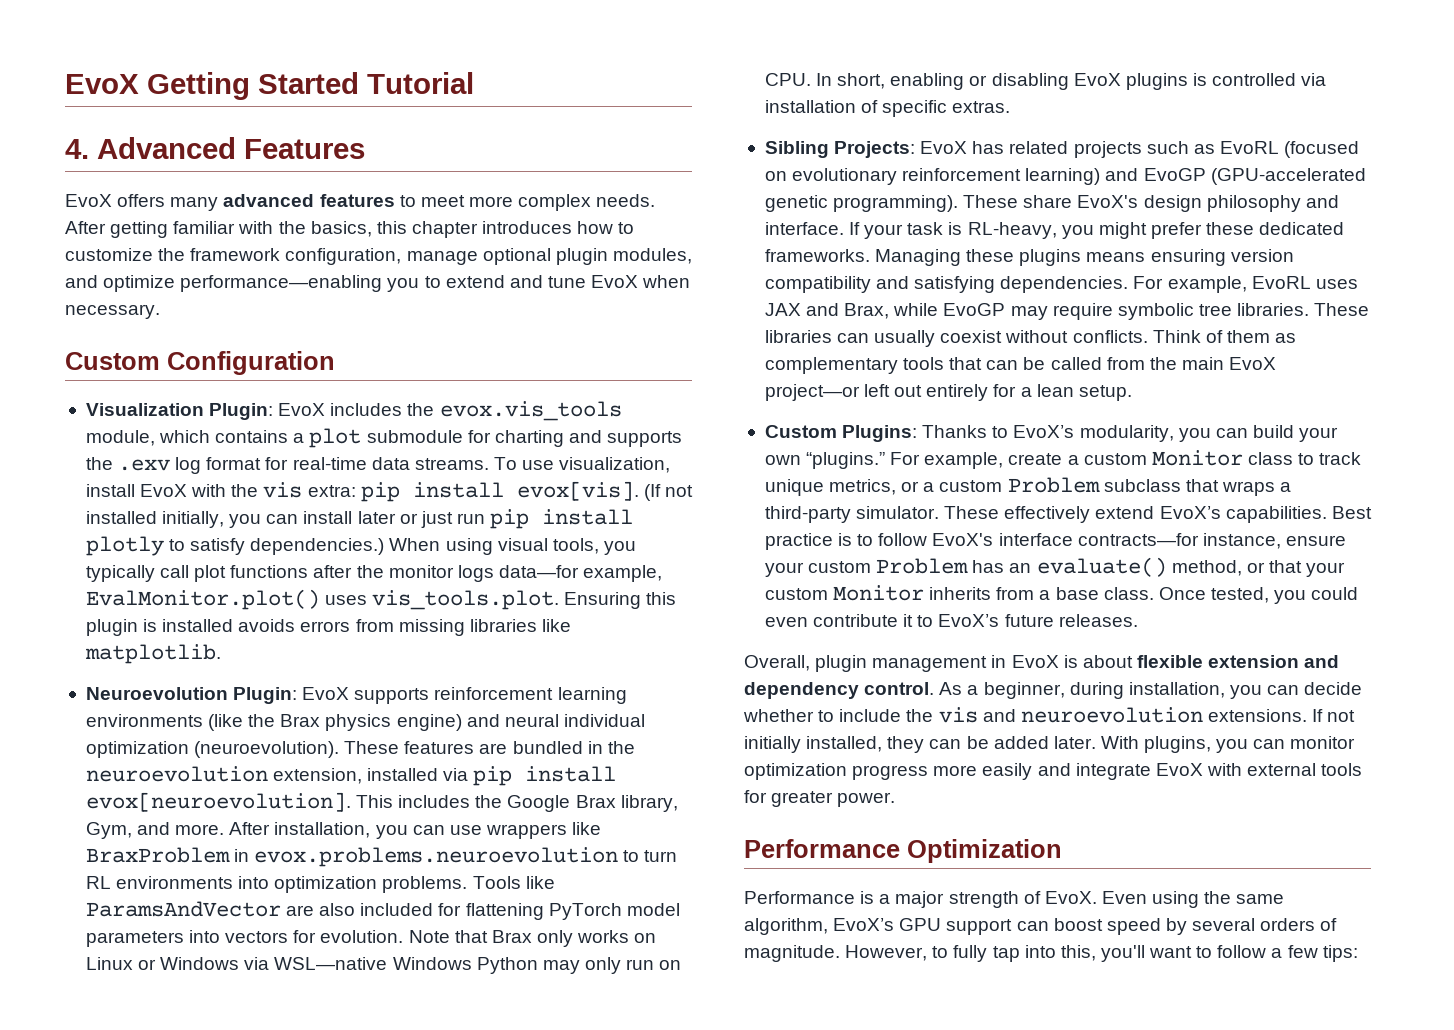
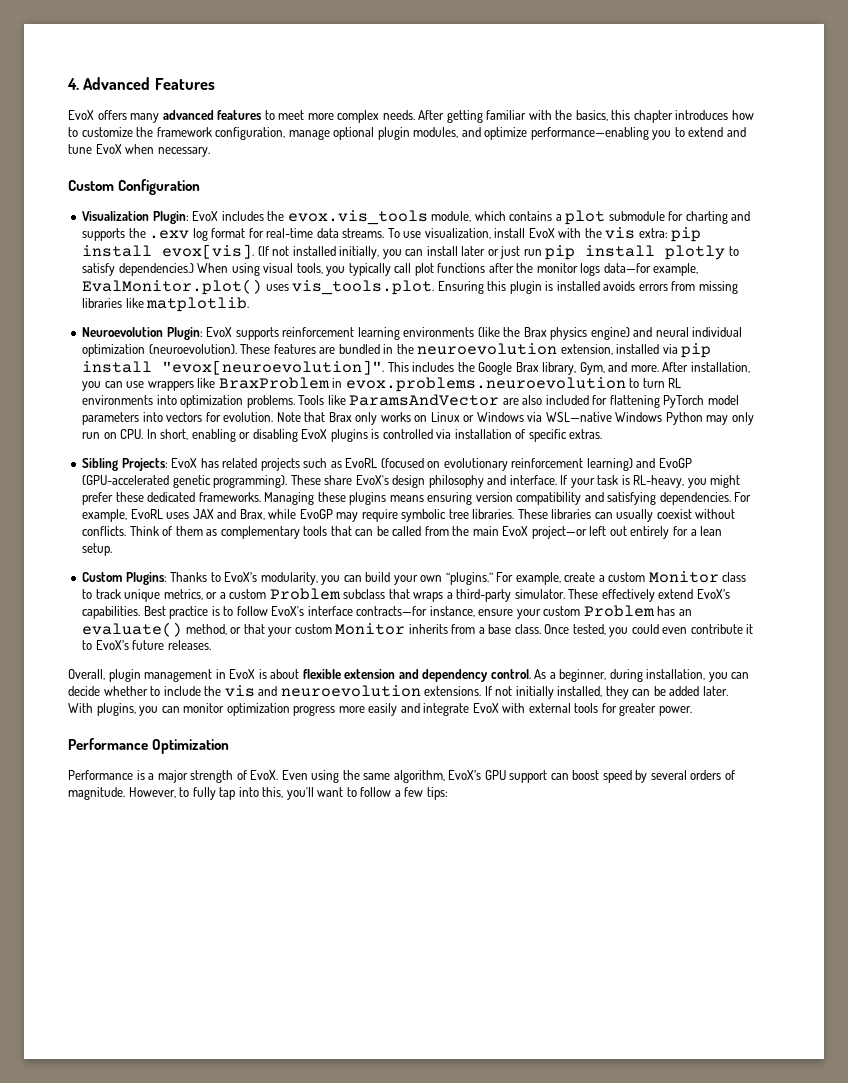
- EvoX Getting Started Tutorial
- These features are bundled in the neuroevolution extension, installed via pip install evox[neuroevolution].
+ These features are bundled in the neuroevolution extension, installed via pip install "evox[neuroevolution]".

